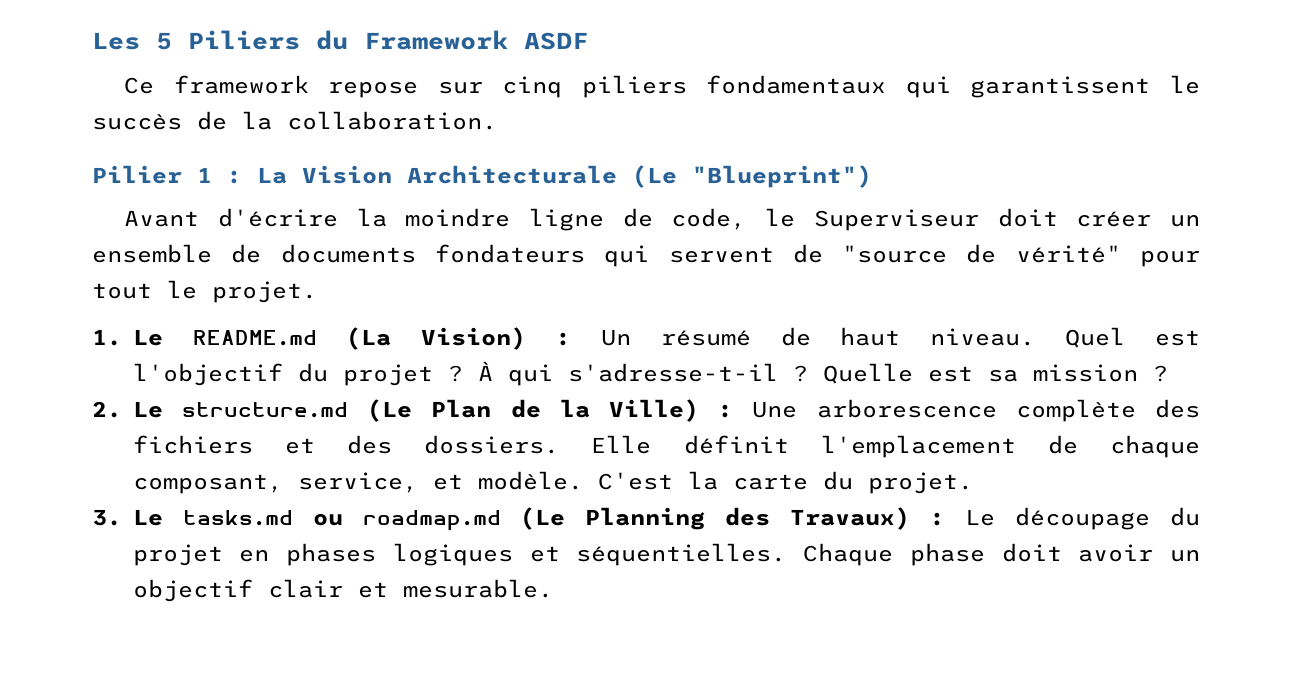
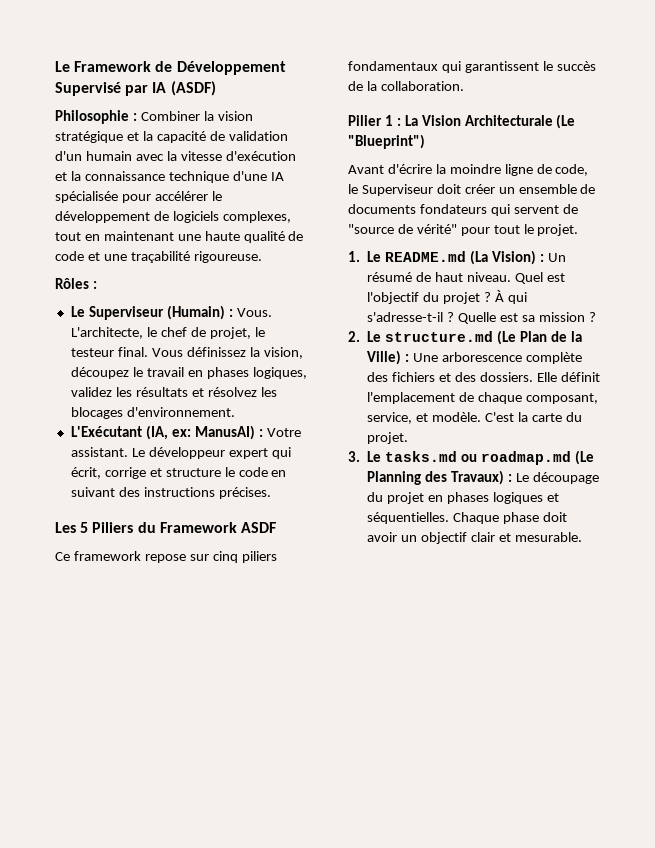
+ Le Framework de Développement Supervisé par IA (ASDF)
+ Philosophie : Combiner la vision stratégique et la capacité de validation d'un humain avec la vitesse d'exécution et la connaissance technique d'une IA spécialisée pour accélérer le développement de logiciels complexes, tout en maintenant une haute qualité de code et une traçabilité rigoureuse.
+ Rôles :
+ Le Superviseur (Humain) : Vous. L'architecte, le chef de projet, le testeur final. Vous définissez la vision, découpez le travail en phases logiques, validez les résultats et résolvez les blocages d'environnement.
+ L'Exécutant (IA, ex: ManusAI) : Votre assistant. Le développeur expert qui écrit, corrige et structure le code en suivant des instructions précises.

